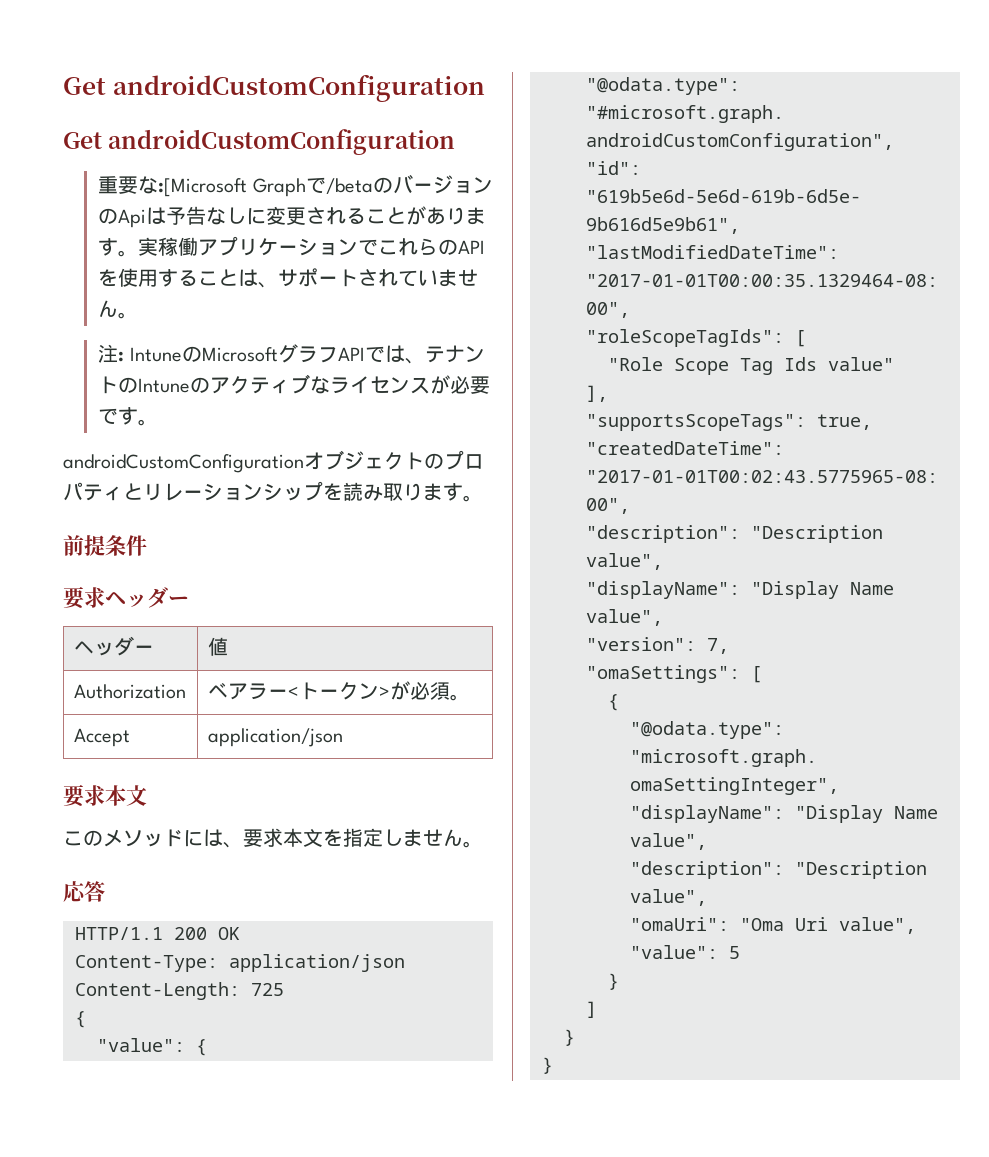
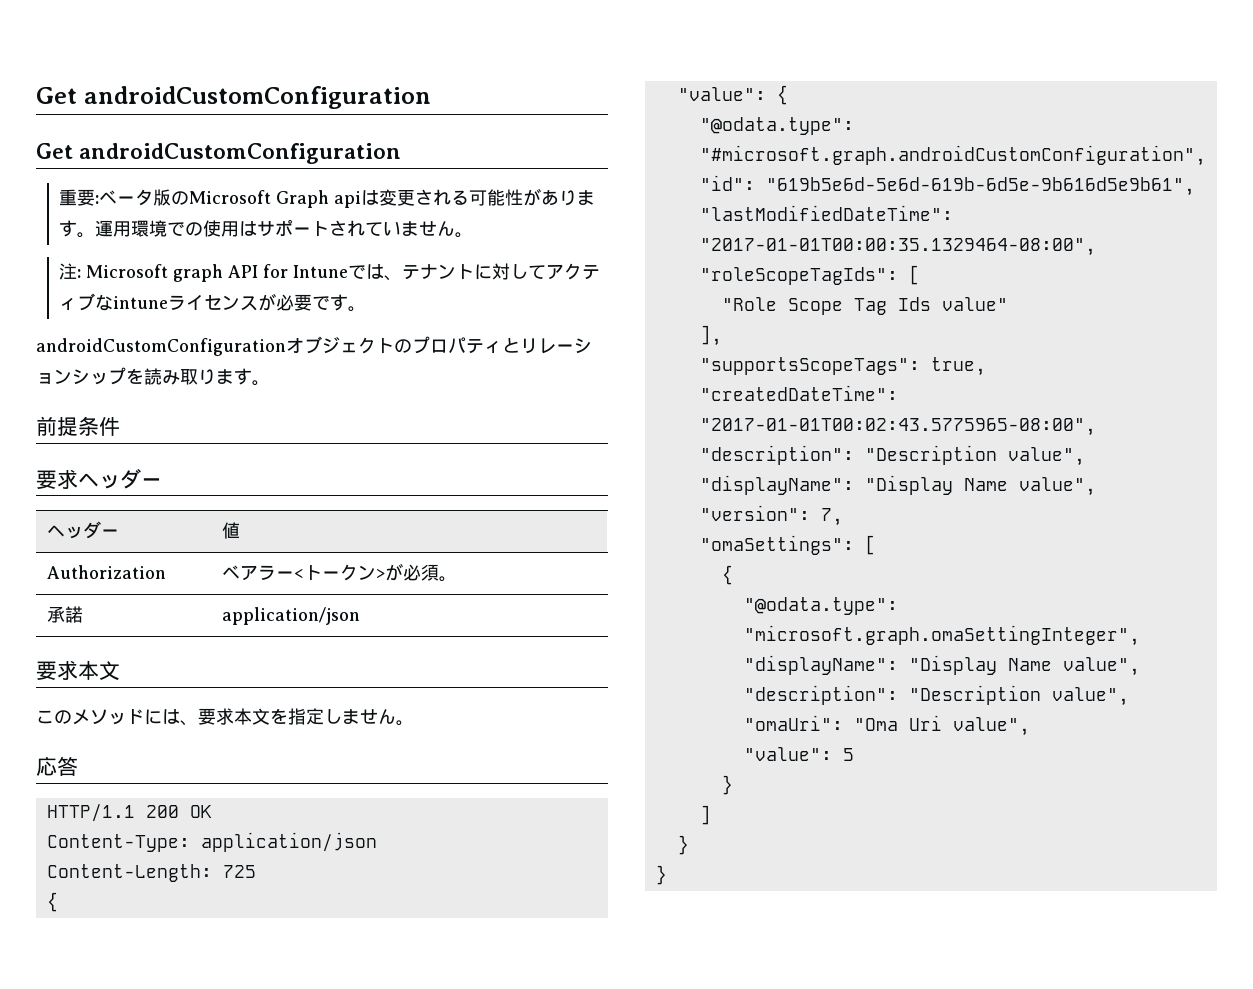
- 重要な:[Microsoft Graphで/betaのバージョンのApiは予告なしに変更されることがあります。
+ 重要:ベータ版のMicrosoft Graph apiは変更される可能性があります。
- 実稼働アプリケーションでこれらのAPIを使用することは、サポートされていません。
+ 運用環境での使用はサポートされていません。
- 注: IntuneのMicrosoftグラフAPIでは、テナントのIntuneのアクティブなライセンスが必要です。
+ 注: Microsoft graph API for Intuneでは、テナントに対してアクティブなintuneライセンスが必要です。
- Accept | application/json
+ 承諾 | application/json

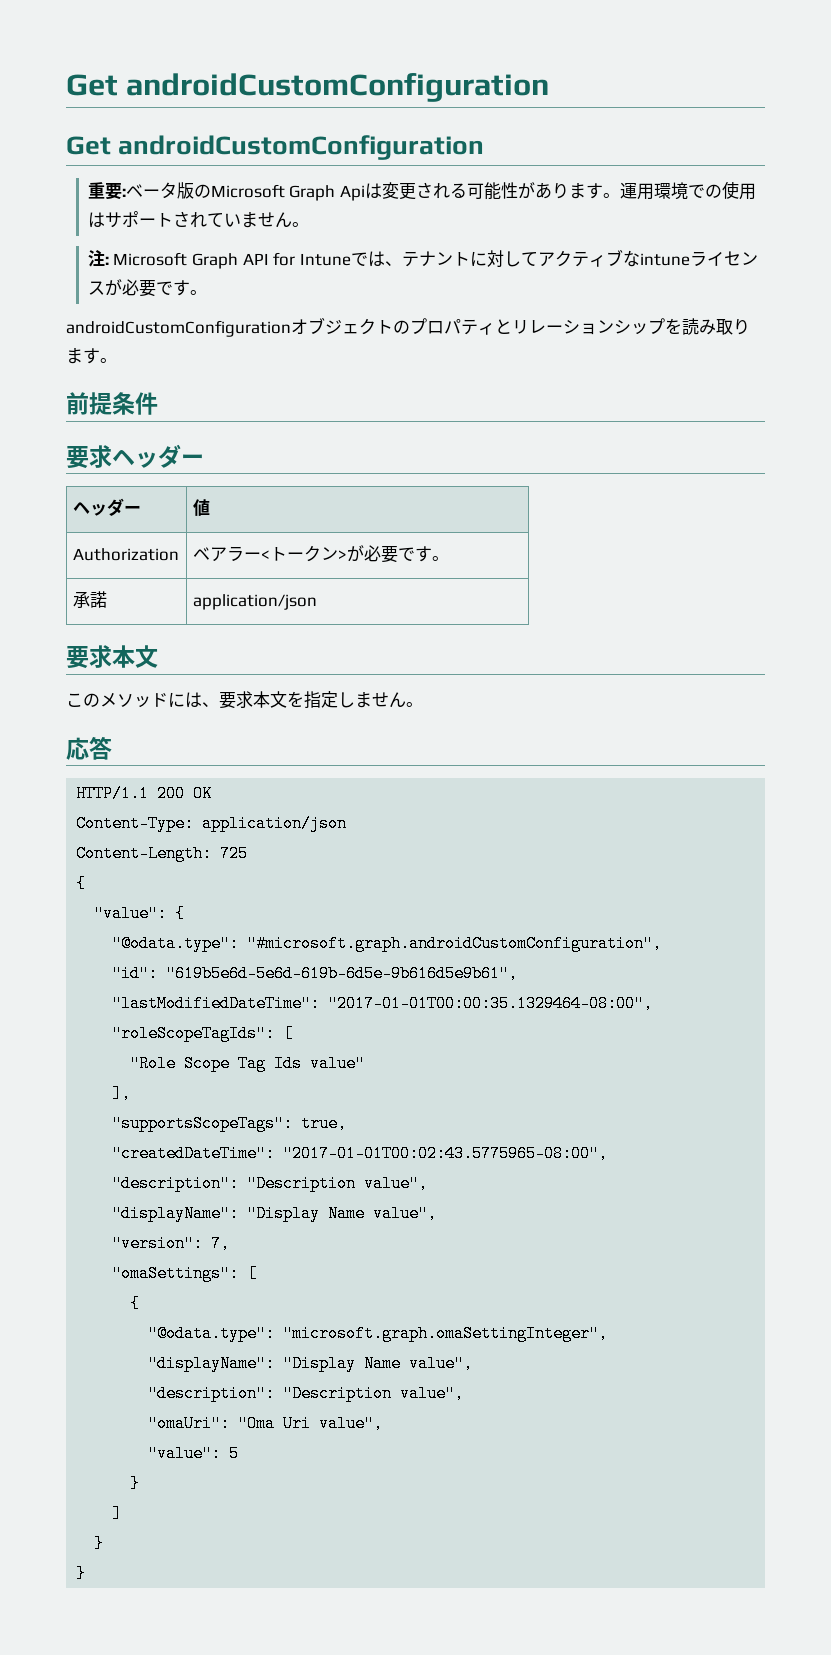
- 重要:ベータ版のMicrosoft Graph apiは変更される可能性があります。
+ 重要:ベータ版のMicrosoft Graph Apiは変更される可能性があります。
- 注: Microsoft graph API for Intuneでは、テナントに対してアクティブなintuneライセンスが必要です。
+ 注: Microsoft Graph API for Intuneでは、テナントに対してアクティブなintuneライセンスが必要です。
- Authorization | ベアラー<トークン>が必須。
+ Authorization | ベアラー<トークン>が必要です。

